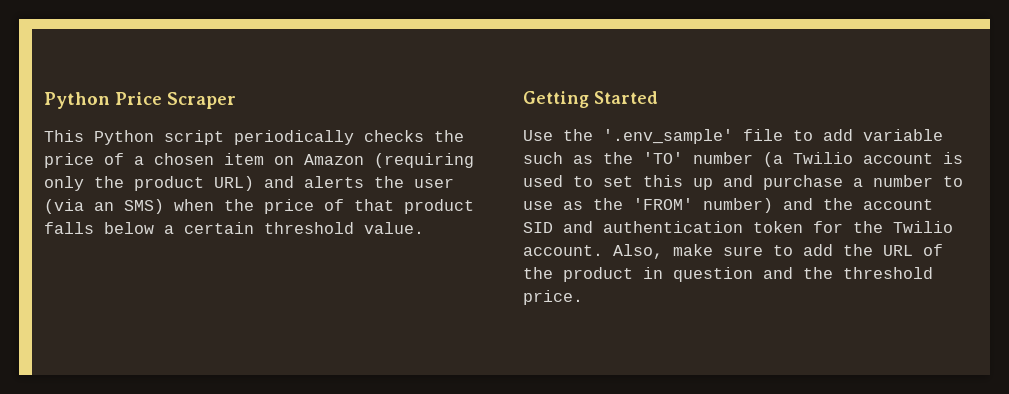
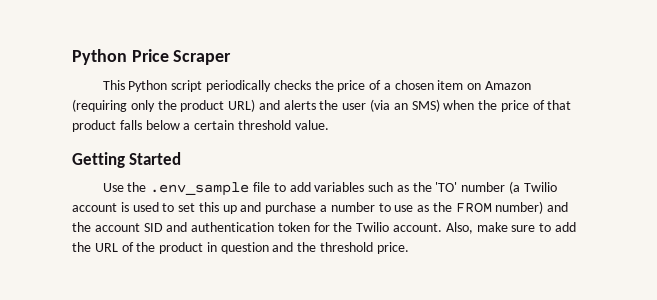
- Use the '.env_sample' file to add variable such as the 'TO' number (a Twilio account is used to set this up and purchase a number to use as the 'FROM' number) and the account SID and authentication token for the Twilio account.
+ Use the .env_sample file to add variables such as the 'TO' number (a Twilio account is used to set this up and purchase a number to use as the FROM number) and the account SID and authentication token for the Twilio account.

